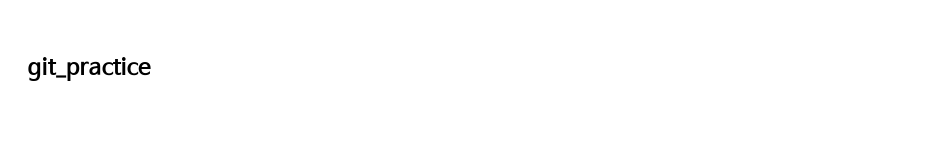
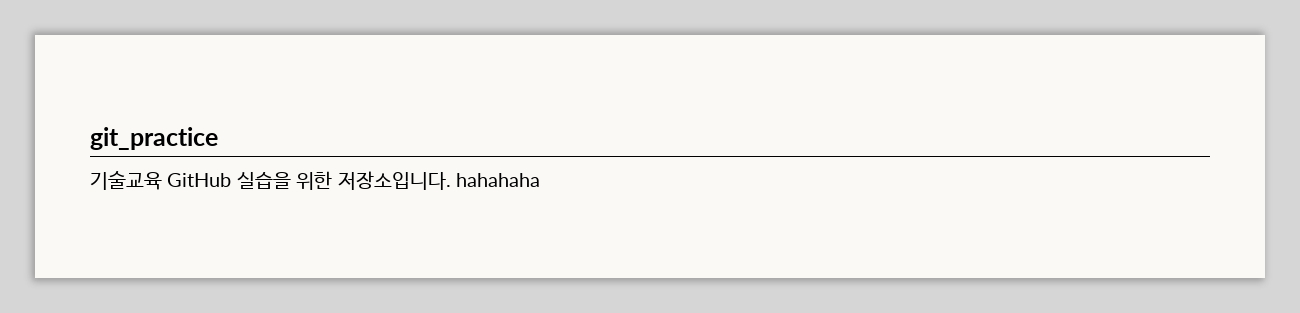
+ 기술교육 GitHub 실습을 위한 저장소입니다. hahahaha

